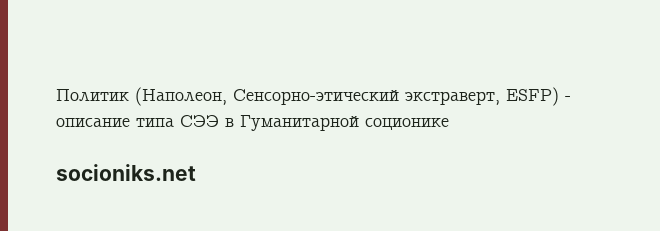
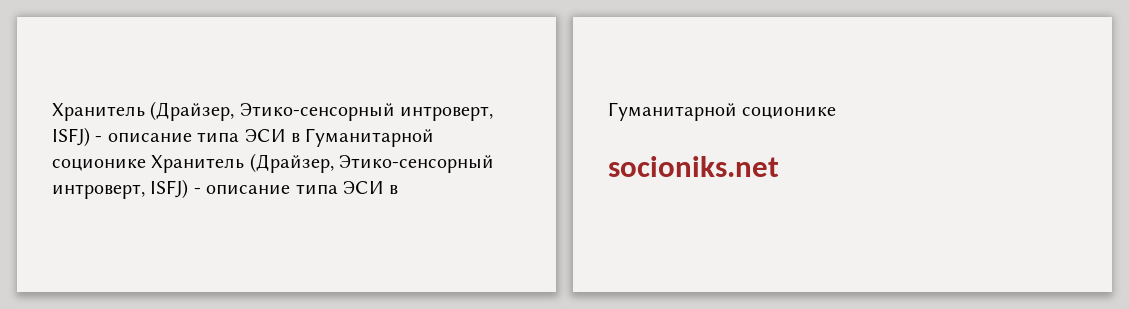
- Политик (Наполеон, Сенсорно-этический экстраверт, ESFP) - описание типа СЭЭ в Гуманитарной соционике
+ Хранитель (Драйзер, Этико-сенсорный интроверт, ISFJ) - описание типа ЭСИ в Гуманитарной соционике Хранитель (Драйзер, Этико-сенсорный интроверт, ISFJ) - описание типа ЭСИ в Гуманитарной соционике

